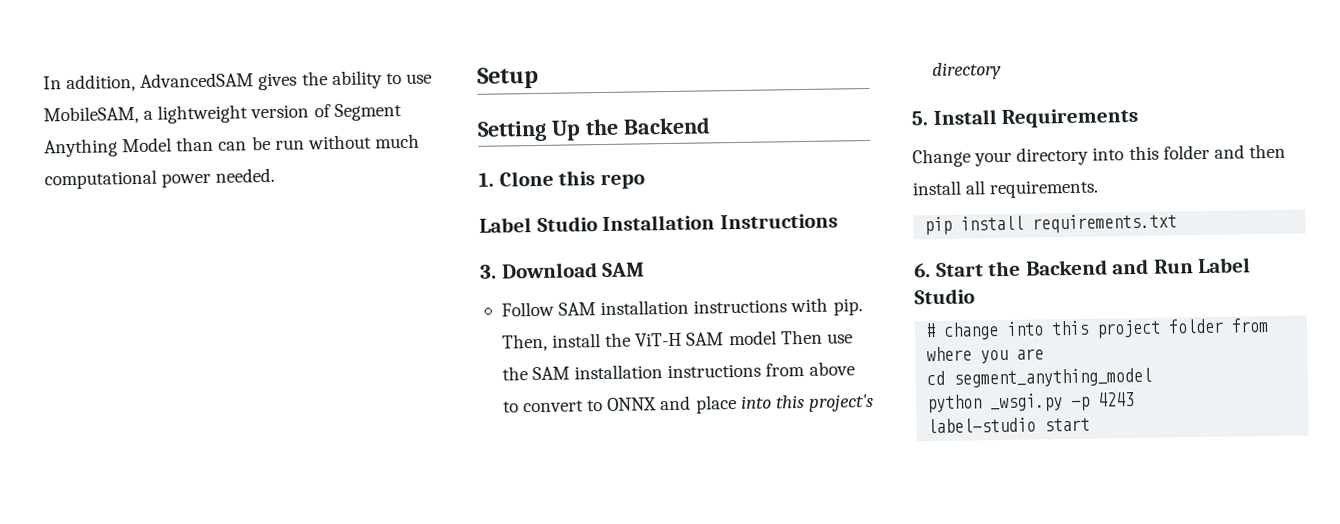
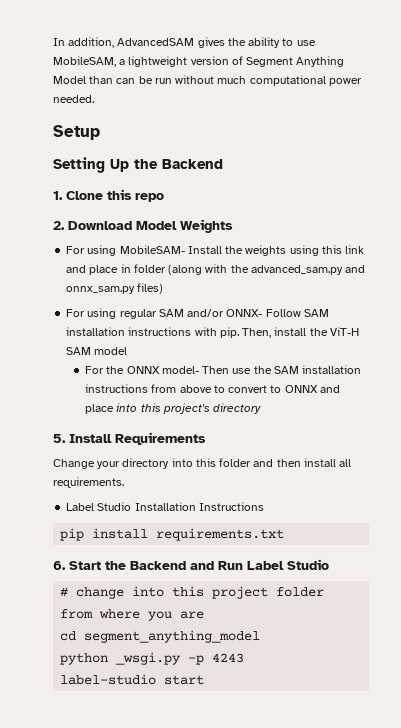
- Label Studio Installation Instructions
- 3. Download SAM
- Follow SAM installation instructions with pip.
+ 2. Download Model Weights
+ For using MobileSAM- Install the weights using this link and place in folder (along with the advanced_sam.py and onnx_sam.py files)
+ For using regular SAM and/or ONNX- Follow SAM installation instructions with pip.
- Then, install the ViT-H SAM model Then use the SAM installation instructions from above to convert to ONNX and place into this project's directory
+ Then, install the ViT-H SAM model
+ For the ONNX model- Then use the SAM installation instructions from above to convert to ONNX and place into this project's directory
+ Label Studio Installation Instructions

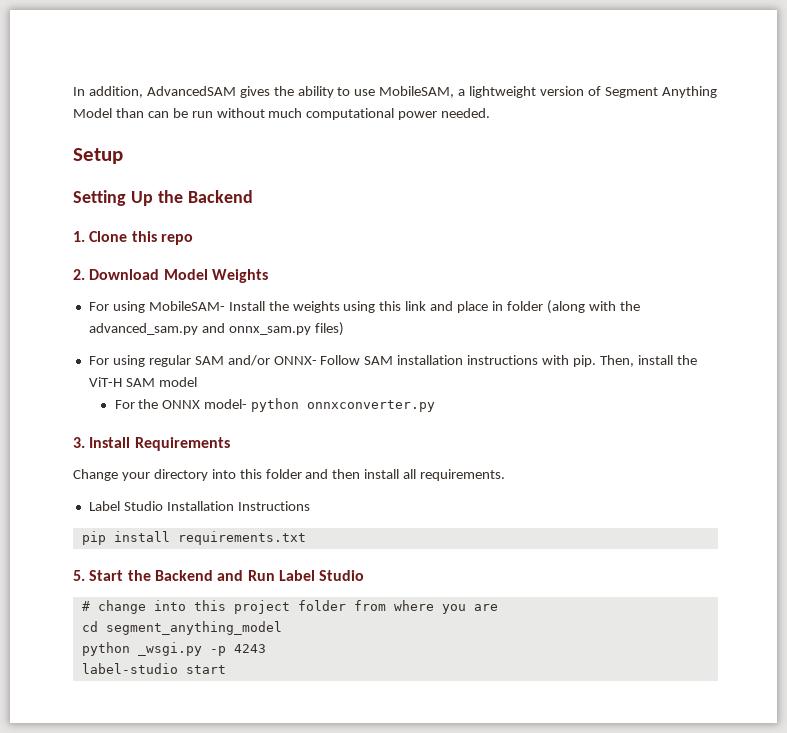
- For the ONNX model- Then use the SAM installation instructions from above to convert to ONNX and place into this project's directory
- 5. Install Requirements
+ For the ONNX model- python onnxconverter.py
+ 3. Install Requirements
- 6. Start the Backend and Run Label Studio
+ 5. Start the Backend and Run Label Studio

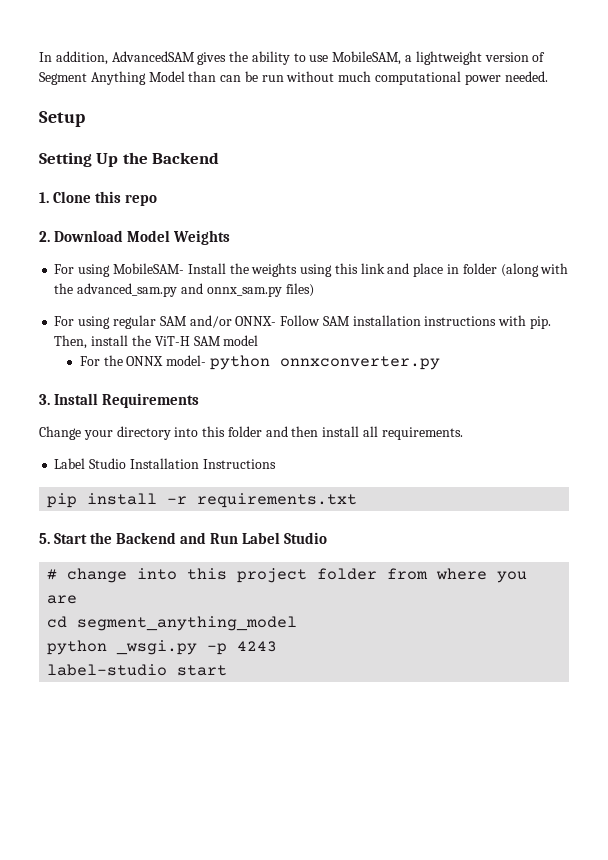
- pip install requirements.txt
+ pip install -r requirements.txt

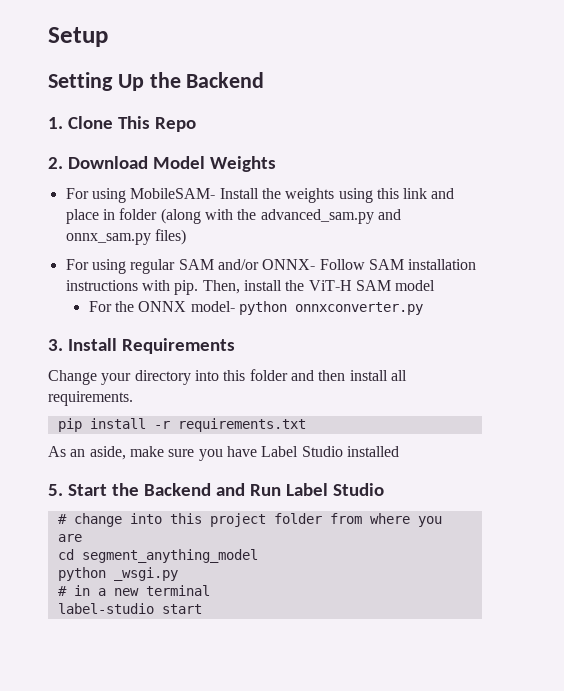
- In addition, AdvancedSAM gives the ability to use MobileSAM, a lightweight version of Segment Anything Model than can be run without much computational power needed.
- 1. Clone this repo
+ 1. Clone This Repo
- Label Studio Installation Instructions
+ As an aside, make sure you have Label Studio installed
- python _wsgi.py -p 4243
+ python _wsgi.py
+ # in a new terminal

